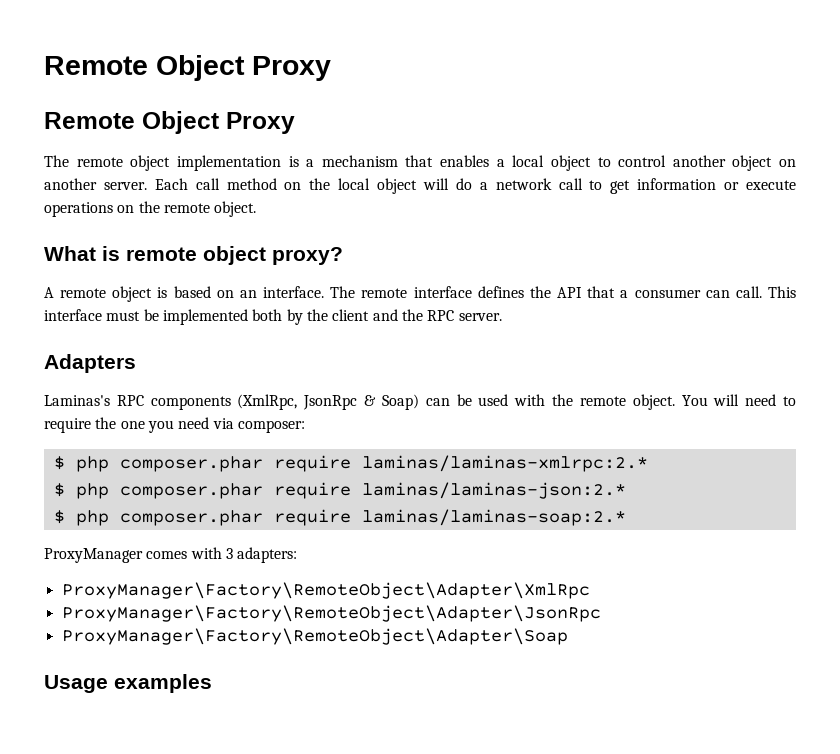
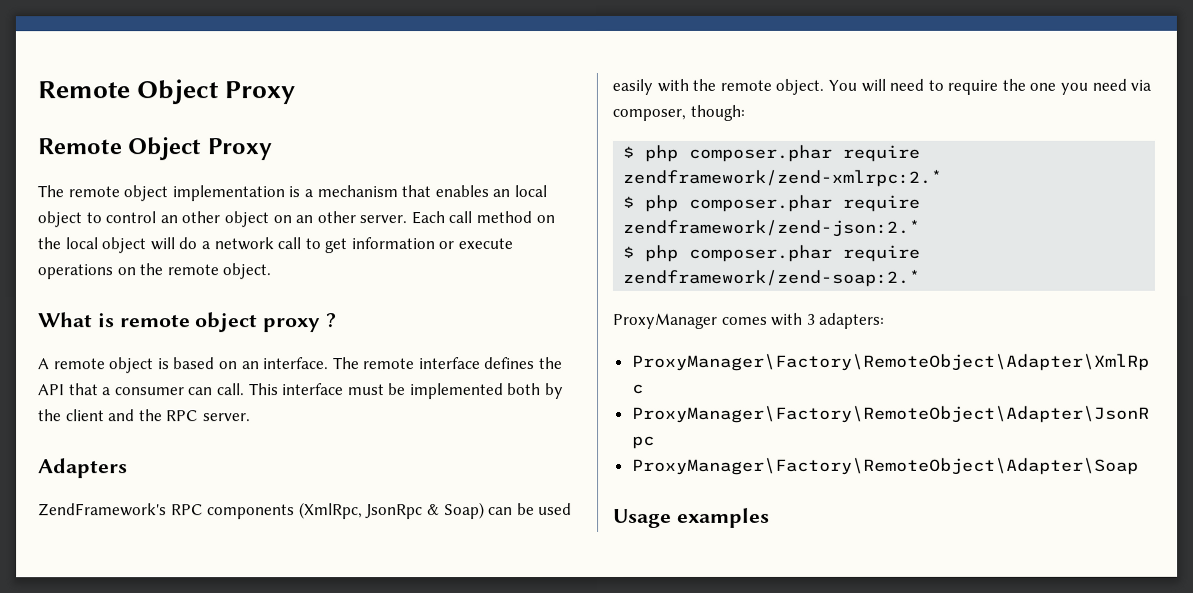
- The remote object implementation is a mechanism that enables a local object to control another object on another server.
+ The remote object implementation is a mechanism that enables an local object to control an other object on an other server.
- What is remote object proxy?
+ What is remote object proxy ?
- Laminas's RPC components (XmlRpc, JsonRpc & Soap) can be used with the remote object.
+ ZendFramework's RPC components (XmlRpc, JsonRpc & Soap) can be used easily with the remote object.
- You will need to require the one you need via composer:
- $ php composer.phar require laminas/laminas-xmlrpc:2.*
- $ php composer.phar require laminas/laminas-json:2.*
- $ php composer.phar require laminas/laminas-soap:2.*
+ You will need to require the one you need via composer, though:
+ $ php composer.phar require zendframework/zend-xmlrpc:2.*
+ $ php composer.phar require zendframework/zend-json:2.*
+ $ php composer.phar require zendframework/zend-soap:2.*

